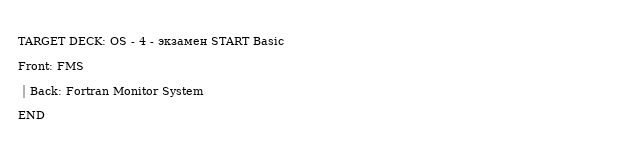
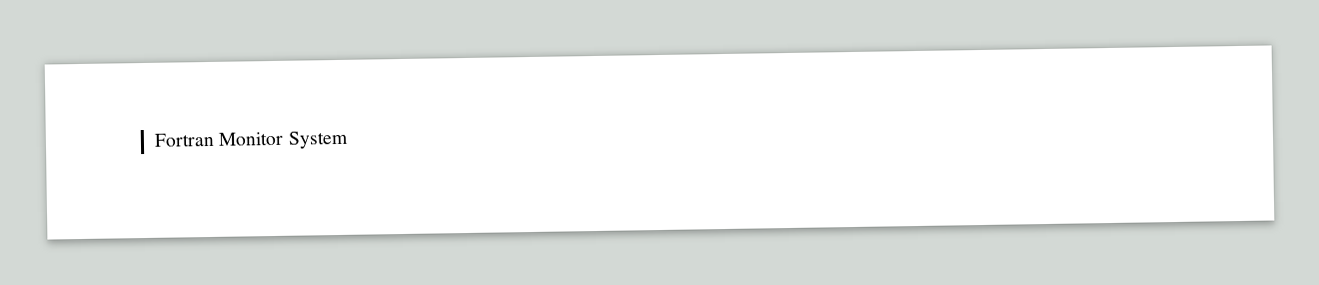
- TARGET DECK: OS - 4 - экзамен START Basic
- Front: FMS
- Back: Fortran Monitor System
+ Fortran Monitor System
- END

